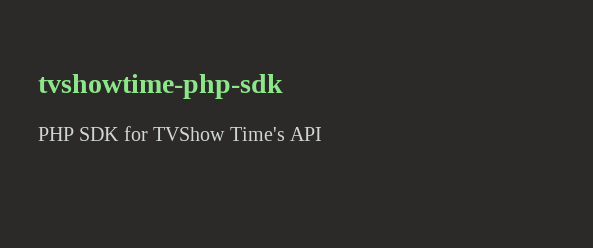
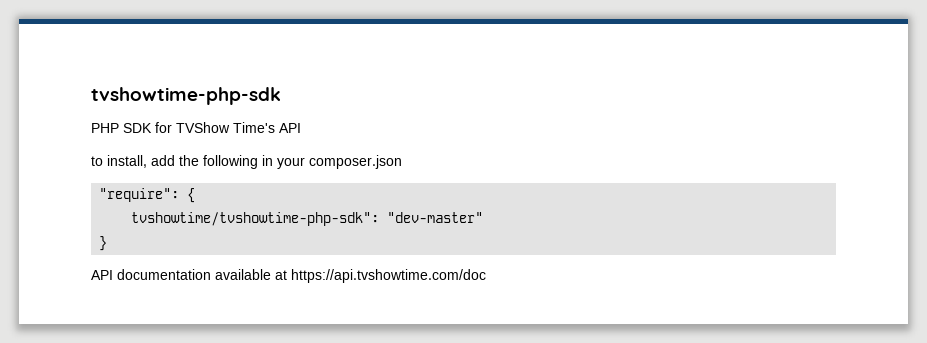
+ to install, add the following in your composer.json
+ "require": {
+ tvshowtime/tvshowtime-php-sdk": "dev-master"
+ }
+ API documentation available at https://api.tvshowtime.com/doc

